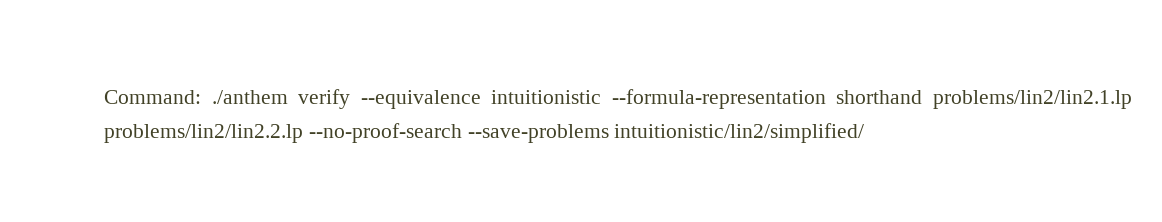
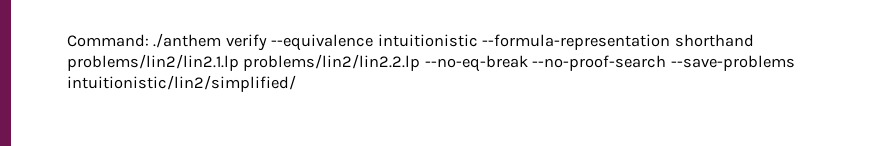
- Command: ./anthem verify --equivalence intuitionistic --formula-representation shorthand problems/lin2/lin2.1.lp problems/lin2/lin2.2.lp --no-proof-search --save-problems intuitionistic/lin2/simplified/
+ Command: ./anthem verify --equivalence intuitionistic --formula-representation shorthand problems/lin2/lin2.1.lp problems/lin2/lin2.2.lp --no-eq-break --no-proof-search --save-problems intuitionistic/lin2/simplified/

